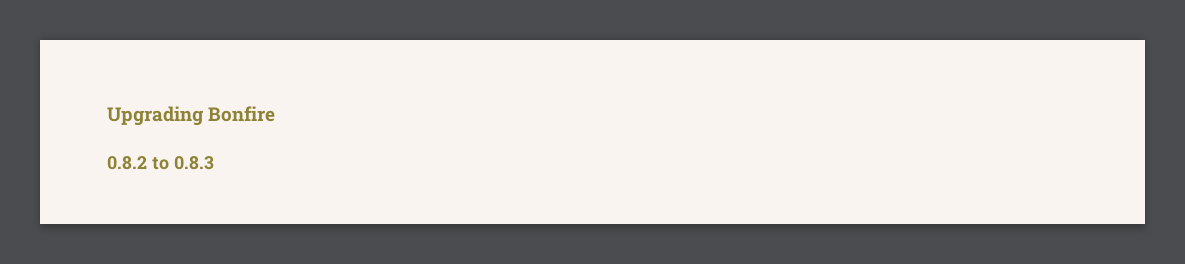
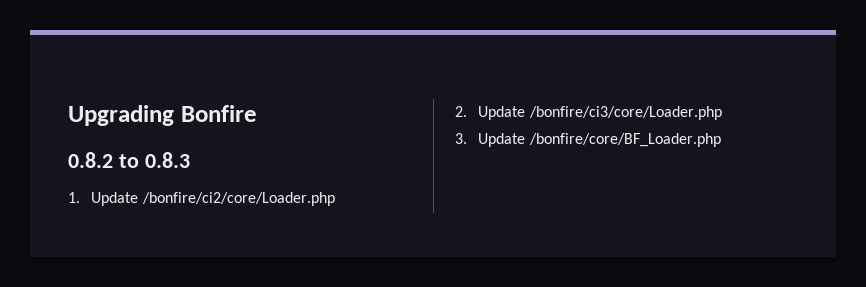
+ 1. Update /bonfire/ci2/core/Loader.php
+ 2. Update /bonfire/ci3/core/Loader.php
+ 3. Update /bonfire/core/BF_Loader.php

